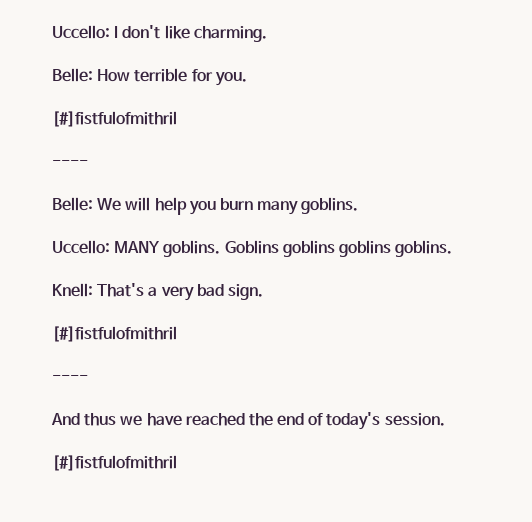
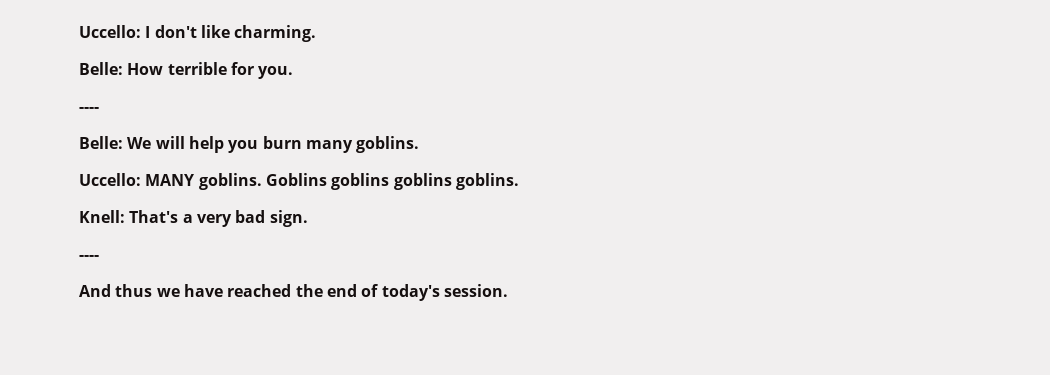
  Belle: How terrible for you.
- [#]fistfulofmithril
  Knell: That's a very bad sign.
- [#]fistfulofmithril
  And thus we have reached the end of today's session.
- [#]fistfulofmithril

